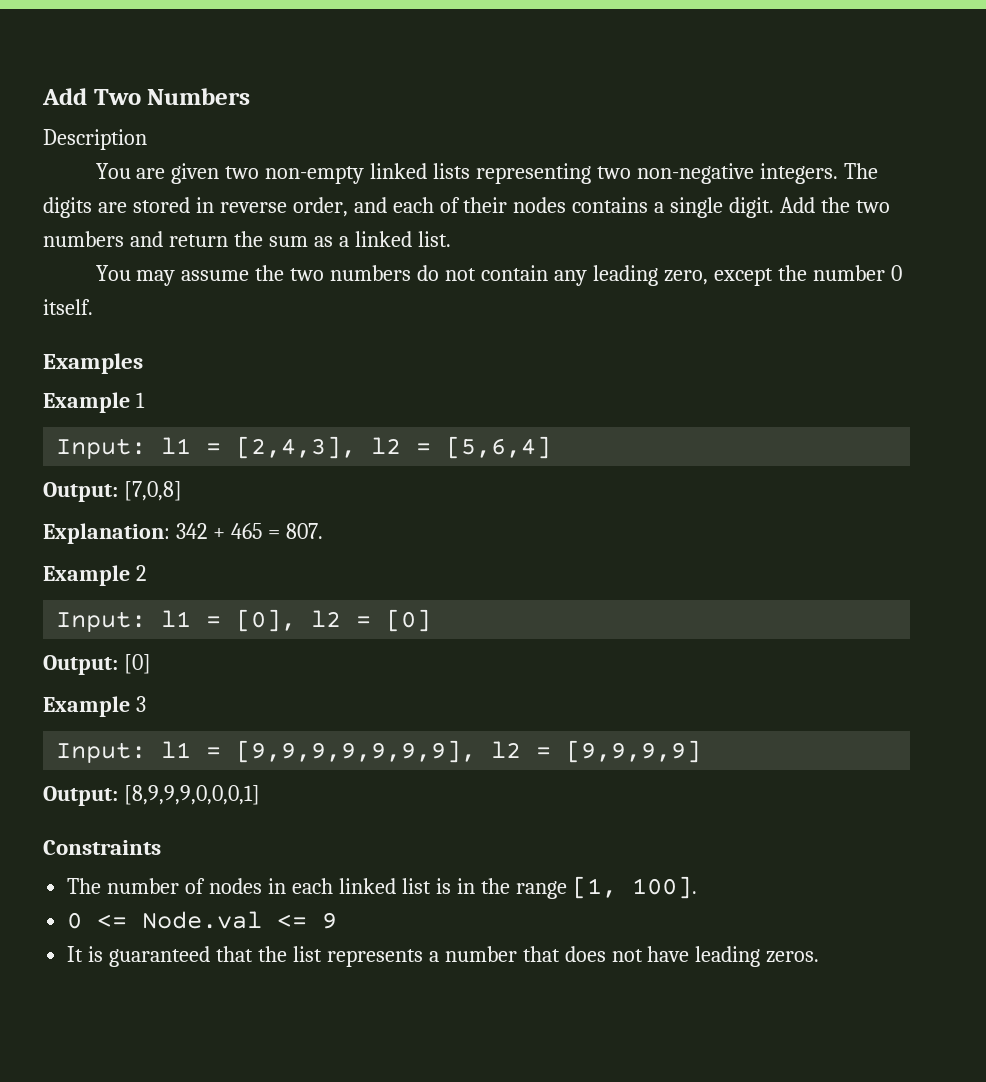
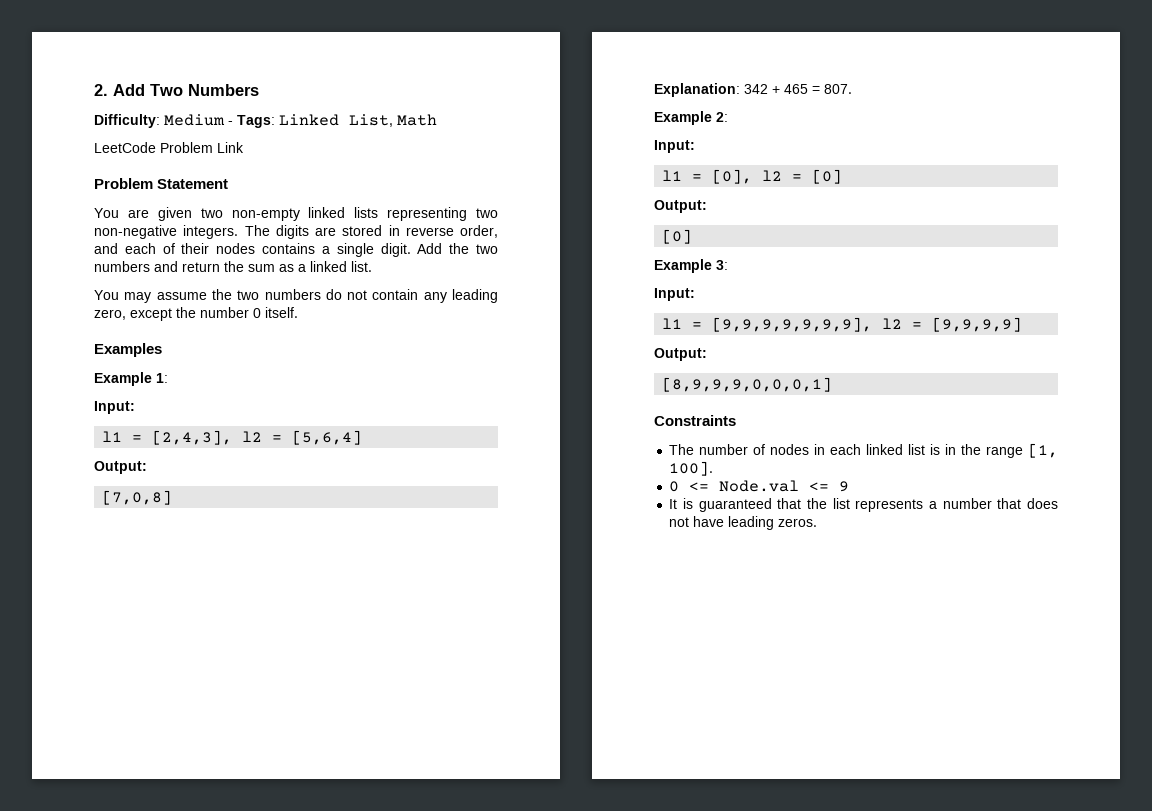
- Add Two Numbers
+ 2. Add Two Numbers
- Description
+ Difficulty: Medium - Tags: Linked List, Math
+ LeetCode Problem Link
+ Problem Statement
- Example 1
- Input: l1 = [2,4,3], l2 = [5,6,4]
- Output: [7,0,8]
+ Example 1:
+ Input:
+ l1 = [2,4,3], l2 = [5,6,4]
+ Output:
+ [7,0,8]
- Example 2
- Input: l1 = [0], l2 = [0]
- Output: [0]
+ Example 2:
+ Input:
+ l1 = [0], l2 = [0]
+ Output:
+ [0]
- Example 3
- Input: l1 = [9,9,9,9,9,9,9], l2 = [9,9,9,9]
- Output: [8,9,9,9,0,0,0,1]
+ Example 3:
+ Input:
+ l1 = [9,9,9,9,9,9,9], l2 = [9,9,9,9]
+ Output:
+ [8,9,9,9,0,0,0,1]

